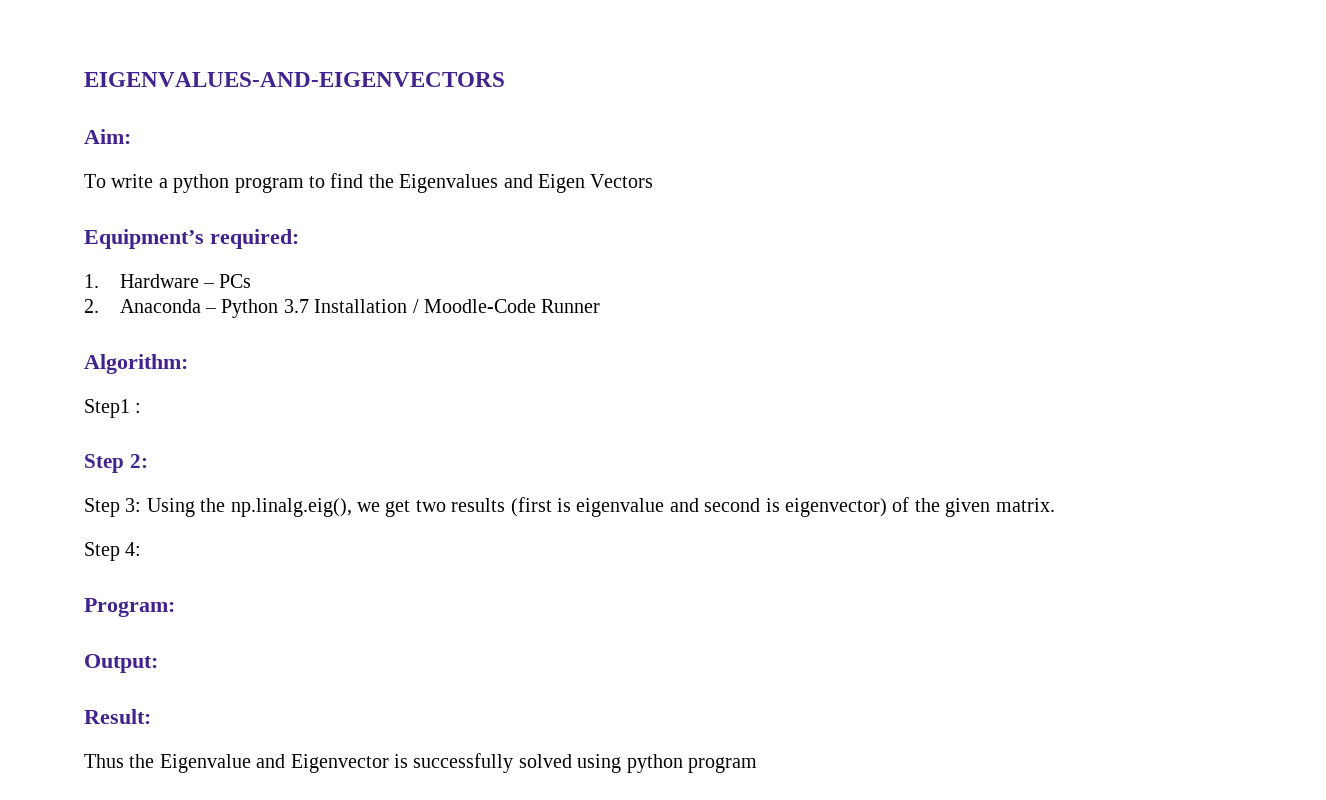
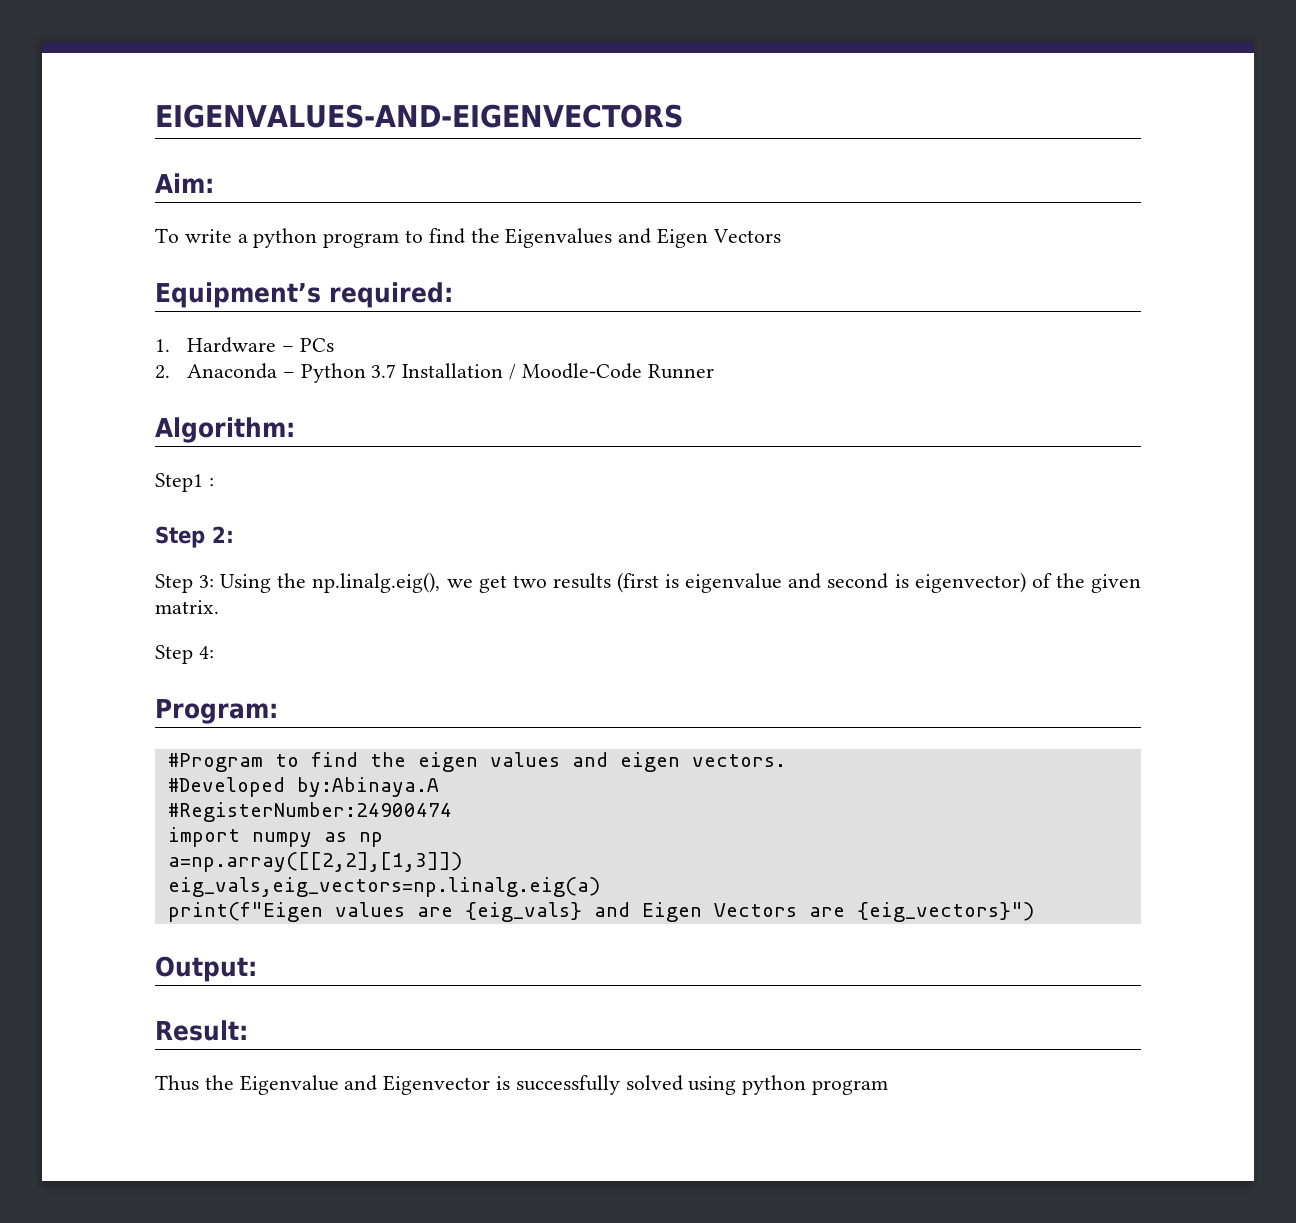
+ #Program to find the eigen values and eigen vectors.
+ #Developed by:Abinaya.A
+ #RegisterNumber:24900474
+ import numpy as np
+ a=np.array([[2,2],[1,3]])
+ eig_vals,eig_vectors=np.linalg.eig(a)
+ print(f"Eigen values are {eig_vals} and Eigen Vectors are {eig_vectors}")

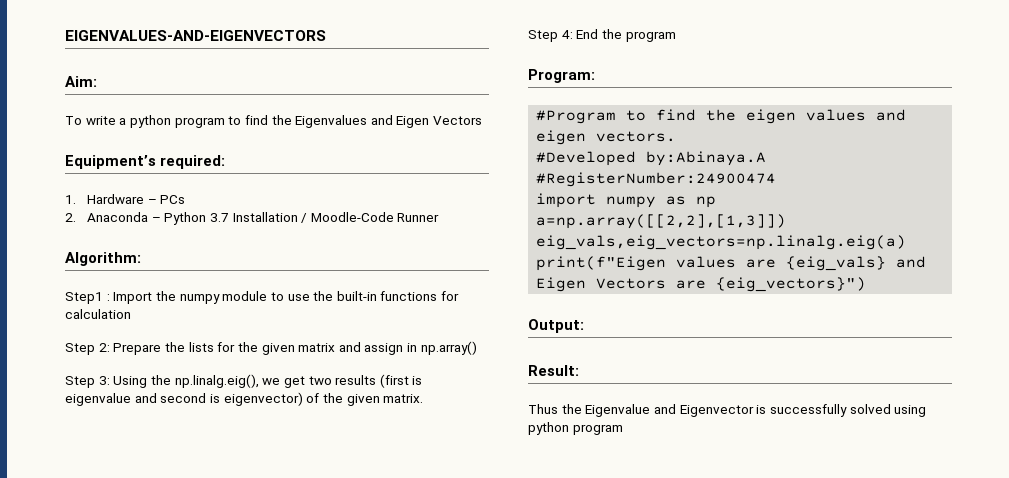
- Step1 :
- Step 2:
+ Step1 : Import the numpy module to use the built-in functions for calculation
+ Step 2: Prepare the lists for the given matrix and assign in np.array()
- Step 4:
+ Step 4: End the program

